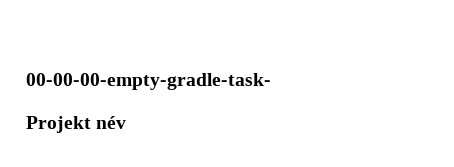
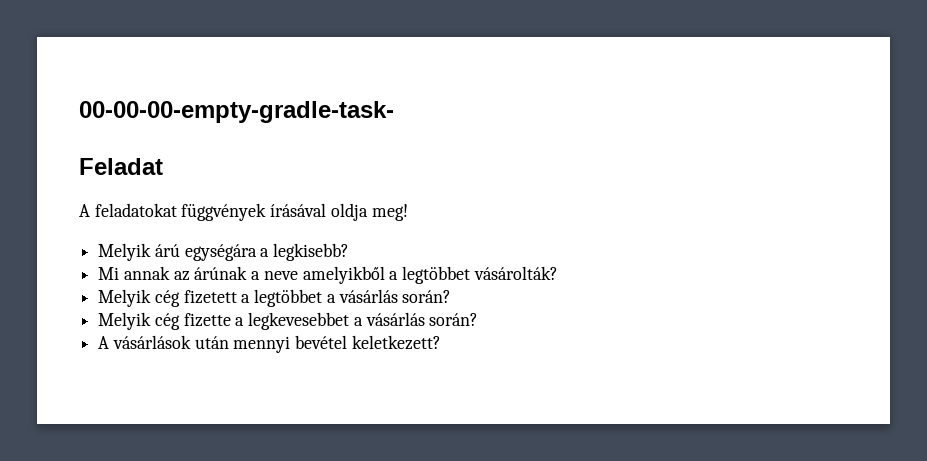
- Projekt név
+ Feladat
+ A feladatokat függvények írásával oldja meg!
+ Melyik árú egységára a legkisebb?
+ Mi annak az árúnak a neve amelyikből a legtöbbet vásárolták?
+ Melyik cég fizetett a legtöbbet a vásárlás során?
+ Melyik cég fizette a legkevesebbet a vásárlás során?
+ A vásárlások után mennyi bevétel keletkezett?

